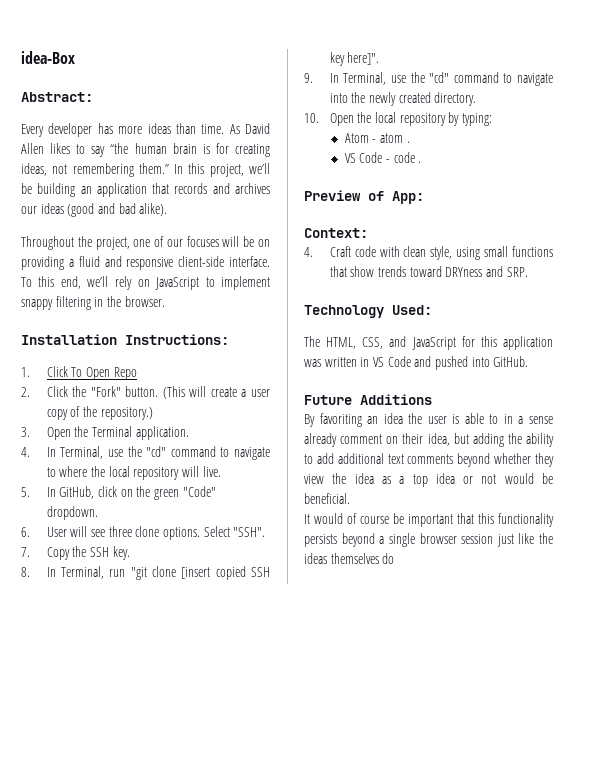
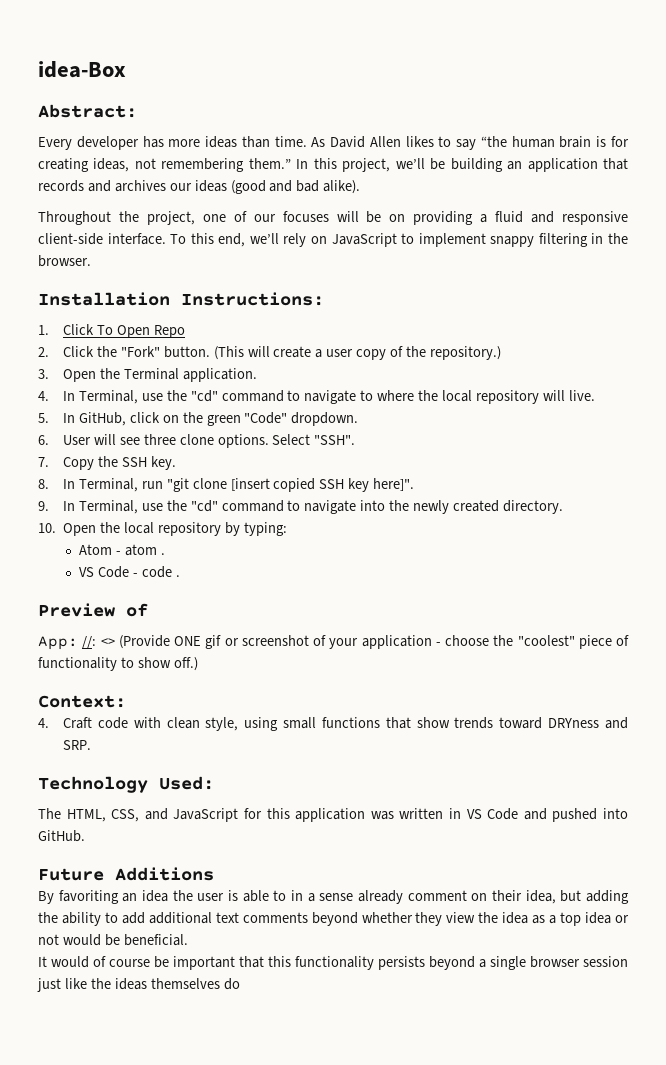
- Preview of App:
+ Preview of
+ App: //: <> (Provide ONE gif or screenshot of your application - choose the "coolest" piece of functionality to show off.)

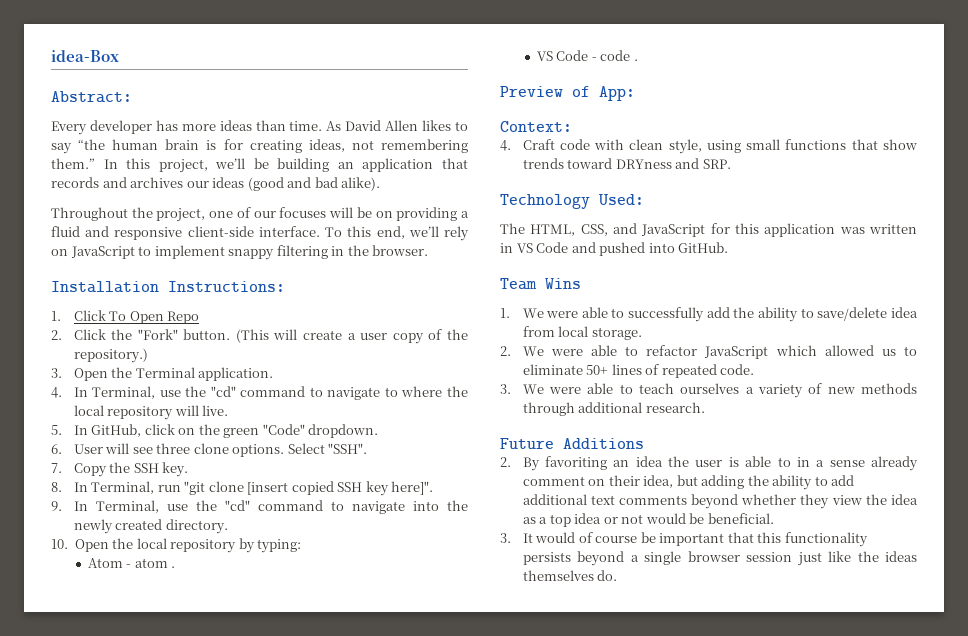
- Preview of
- App: //: <> (Provide ONE gif or screenshot of your application - choose the "coolest" piece of functionality to show off.)
+ Preview of App:
+ Team Wins
+ 1. We were able to successfully add the ability to save/delete idea from local storage.
+ 2. We were able to refactor JavaScript which allowed us to eliminate 50+ lines of repeated code.
+ 3. We were able to teach ourselves a variety of new methods through additional research.
- By favoriting an idea the user is able to in a sense already comment on their idea, but adding the ability to add additional text comments beyond whether they view the idea as a top idea or not would be beneficial.
+ 2. By favoriting an idea the user is able to in a sense already comment on their idea, but adding the ability to add additional text comments beyond whether they view the idea as a top idea or not would be beneficial.
- It would of course be important that this functionality persists beyond a single browser session just like the ideas themselves do
+ 3. It would of course be important that this functionality persists beyond a single browser session just like the ideas themselves do.

